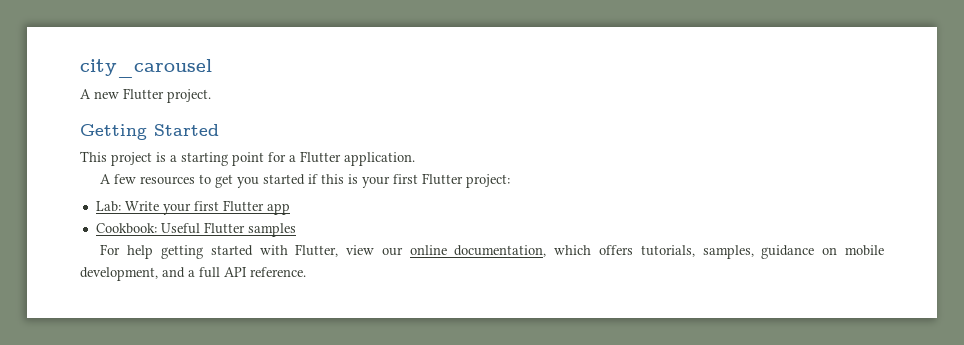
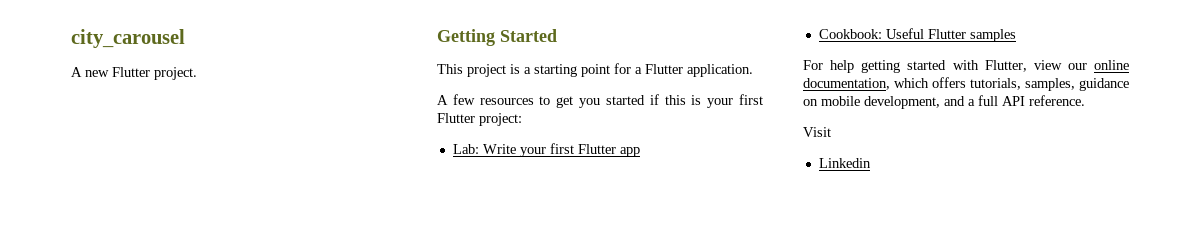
+ Visit
+ Linkedin

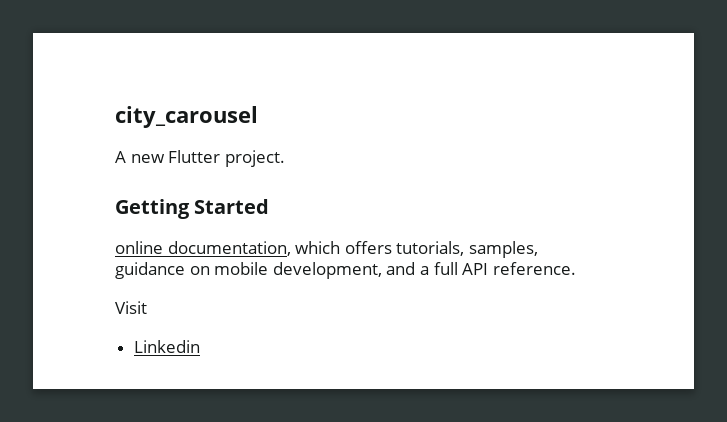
- This project is a starting point for a Flutter application.
- A few resources to get you started if this is your first Flutter project:
- Lab: Write your first Flutter app
- Cookbook: Useful Flutter samples
- For help getting started with Flutter, view our online documentation, which offers tutorials, samples, guidance on mobile development, and a full API reference.
+ online documentation, which offers tutorials, samples, guidance on mobile development, and a full API reference.

